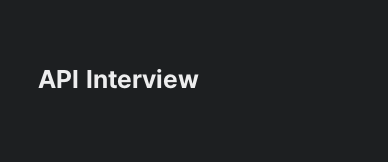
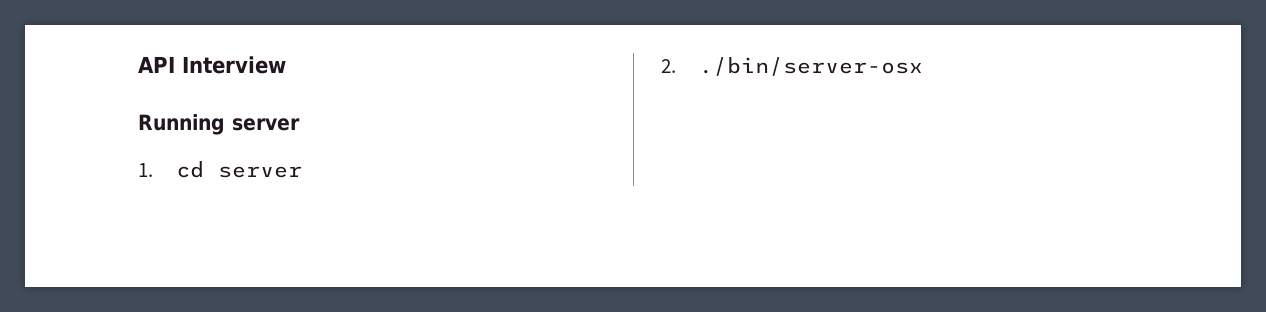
+ Running server
+ 1. cd server
+ 2. ./bin/server-osx

